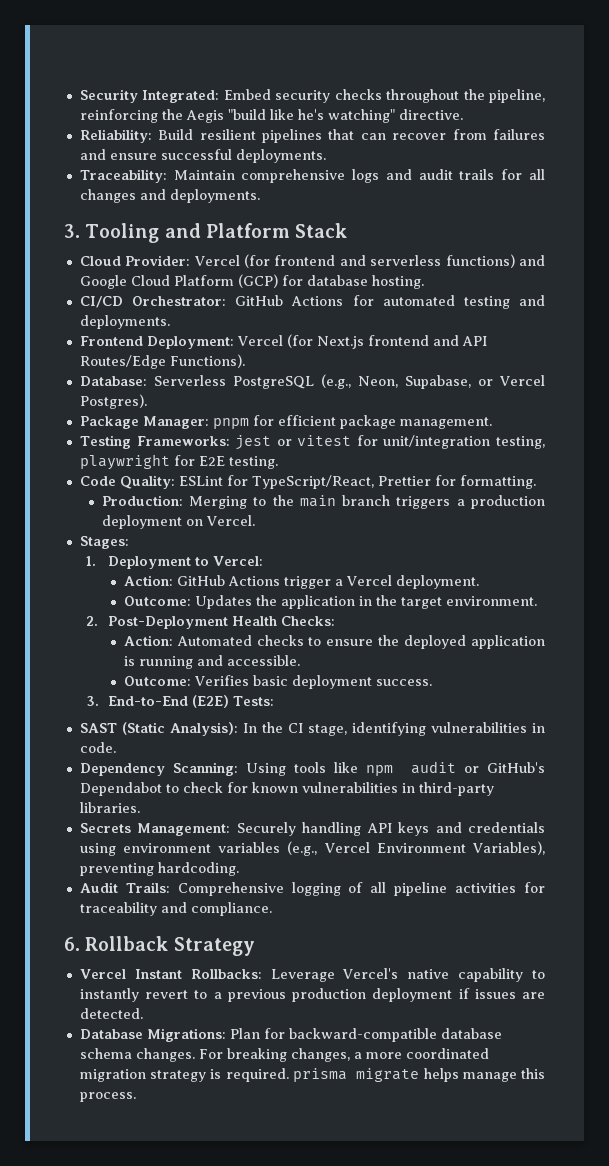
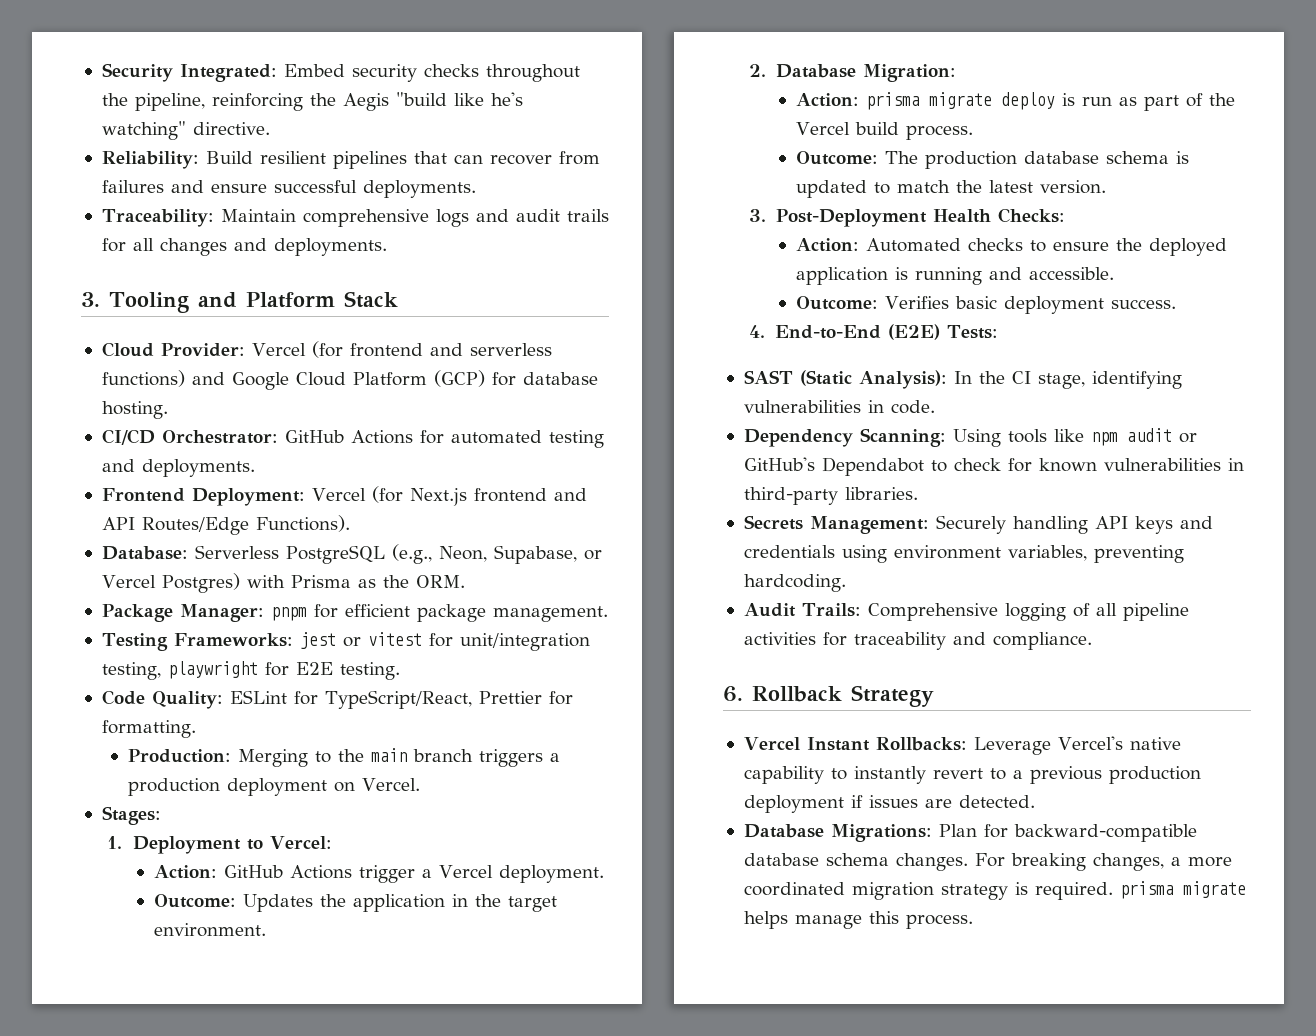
- Database: Serverless PostgreSQL (e.g., Neon, Supabase, or Vercel Postgres).
+ Database: Serverless PostgreSQL (e.g., Neon, Supabase, or Vercel Postgres) with Prisma as the ORM.
- 2. Post-Deployment Health Checks:
+ 2. Database Migration:
+ Action: prisma migrate deploy is run as part of the Vercel build process.
+ Outcome: The production database schema is updated to match the latest version.
+ 3. Post-Deployment Health Checks:
- 3. End-to-End (E2E) Tests:
+ 4. End-to-End (E2E) Tests:
- Secrets Management: Securely handling API keys and credentials using environment variables (e.g., Vercel Environment Variables), preventing hardcoding.
+ Secrets Management: Securely handling API keys and credentials using environment variables, preventing hardcoding.

